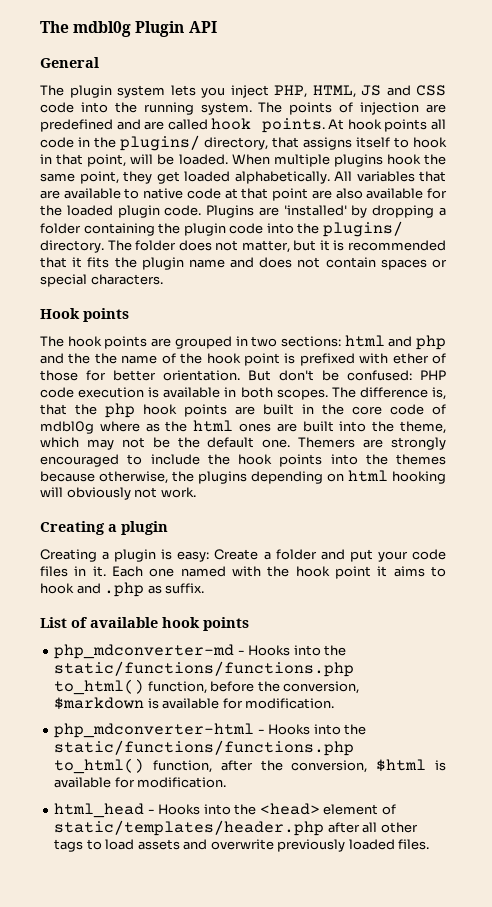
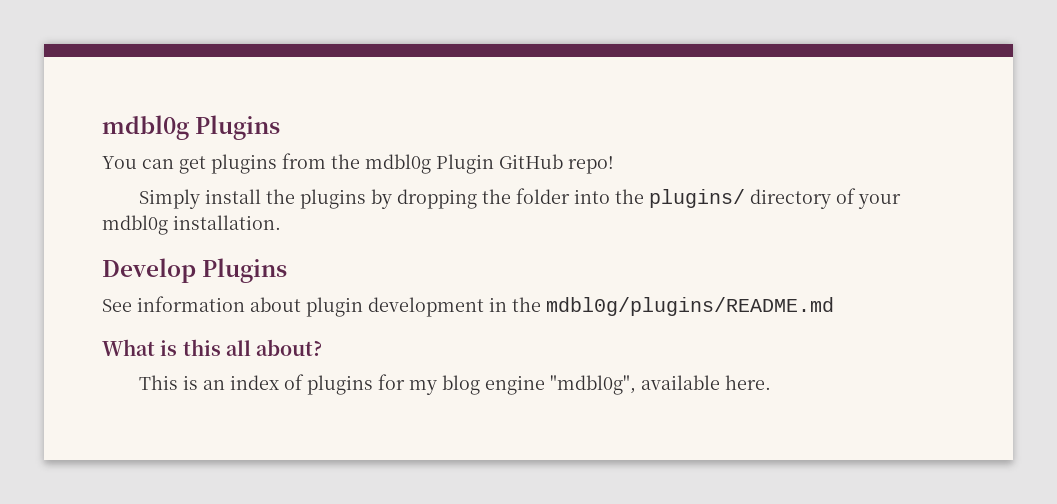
- The mdbl0g Plugin API
- General
- The plugin system lets you inject PHP, HTML, JS and CSS code into the running system. The points of injection are predefined and are called hook points. At hook points all code in the plugins/ directory, that assigns itself to hook in that point, will be loaded. When multiple plugins hook the same point, they get loaded alphabetically. All variables that are available to native code at that point are also available for the loaded plugin code. Plugins are 'installed' by dropping a folder containing the plugin code into the plugins/ directory. The folder does not matter, but it is recommended that it fits the plugin name and does not contain spaces or special characters.
- Hook points
- The hook points are grouped in two sections: html and php and the the name of the hook point is prefixed with ether of those for better orientation. But don't be confused: PHP code execution is available in both scopes. The difference is, that the php hook points are built in the core code of mdbl0g where as the html ones are built into the theme, which may not be the default one. Themers are strongly encouraged to include the hook points into the themes because otherwise, the plugins depending on html hooking will obviously not work.
- Creating a plugin
- Creating a plugin is easy: Create a folder and put your code files in it. Each one named with the hook point it aims to hook and .php as suffix.
- List of available hook points
- php_mdconverter-md - Hooks into the static/functions/functions.php to_html() function, before the conversion, $markdown is available for modification.
- php_mdconverter-html - Hooks into the static/functions/functions.php to_html() function, after the conversion, $html is available for modification.
- html_head - Hooks into the <head> element of static/templates/header.php after all other tags to load assets and overwrite previously loaded files.
+ mdbl0g Plugins
+ You can get plugins from the mdbl0g Plugin GitHub repo!
+ Simply install the plugins by dropping the folder into the plugins/ directory of your mdbl0g installation.
+ Develop Plugins
+ See information about plugin development in the mdbl0g/plugins/README.md
+ What is this all about?
+ This is an index of plugins for my blog engine "mdbl0g", available here.

